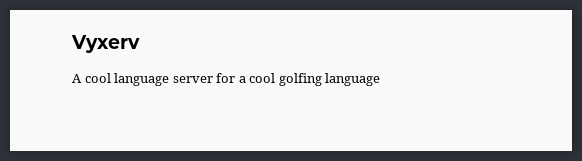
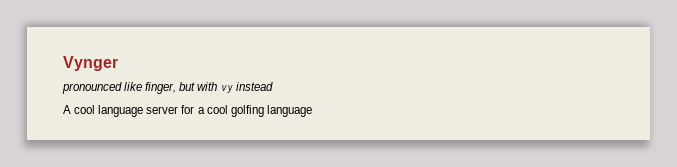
- Vyxerv
+ Vynger
+ pronounced like finger, but with vy instead

